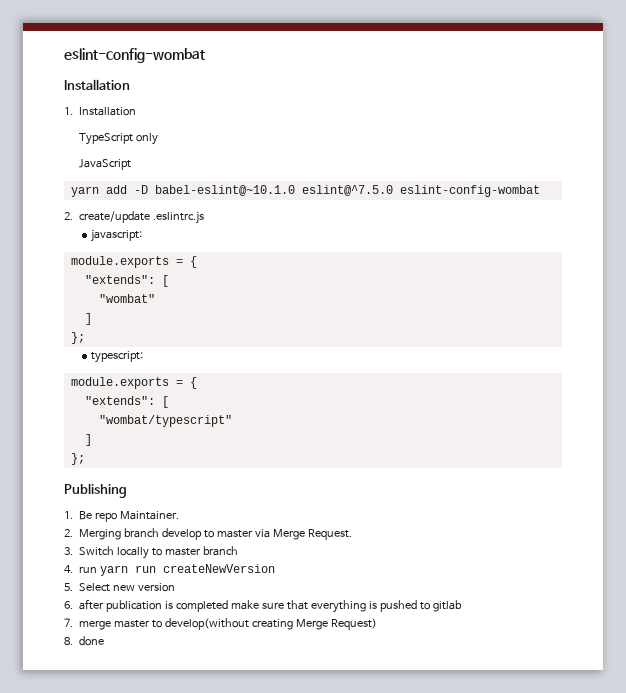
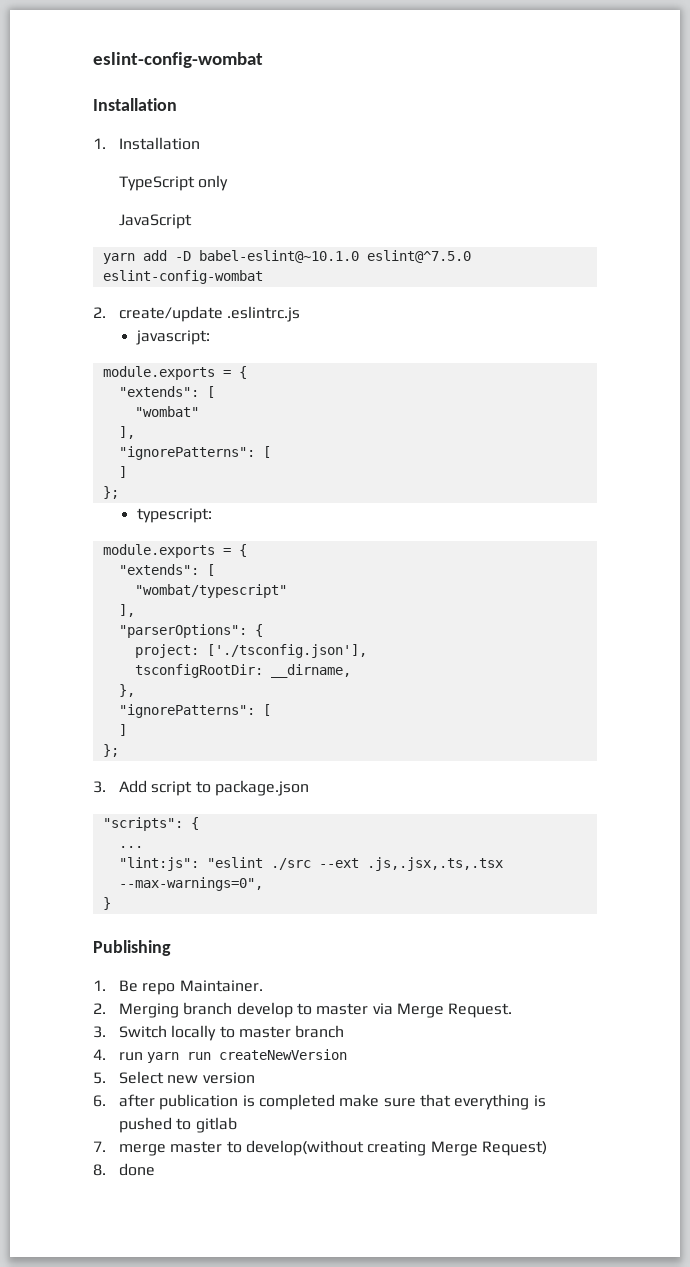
  "wombat"
+ ],
+ "ignorePatterns": [
  "wombat/typescript"
+ ],
+ "parserOptions": {
+ project: ['./tsconfig.json'],
+ tsconfigRootDir: __dirname,
+ },
+ "ignorePatterns": [
  ]
  };
+ 3. Add script to package.json
+ "scripts": {
+ ...
+ "lint:js": "eslint ./src --ext .js,.jsx,.ts,.tsx --max-warnings=0",
+ }

